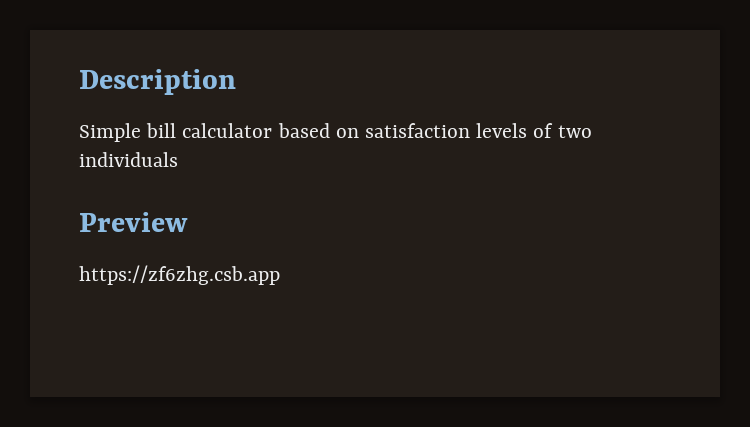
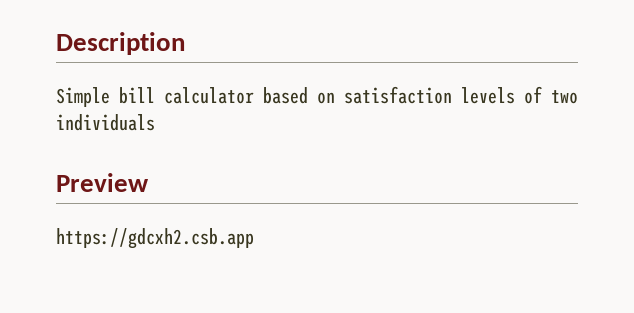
- https://zf6zhg.csb.app
+ https://gdcxh2.csb.app

